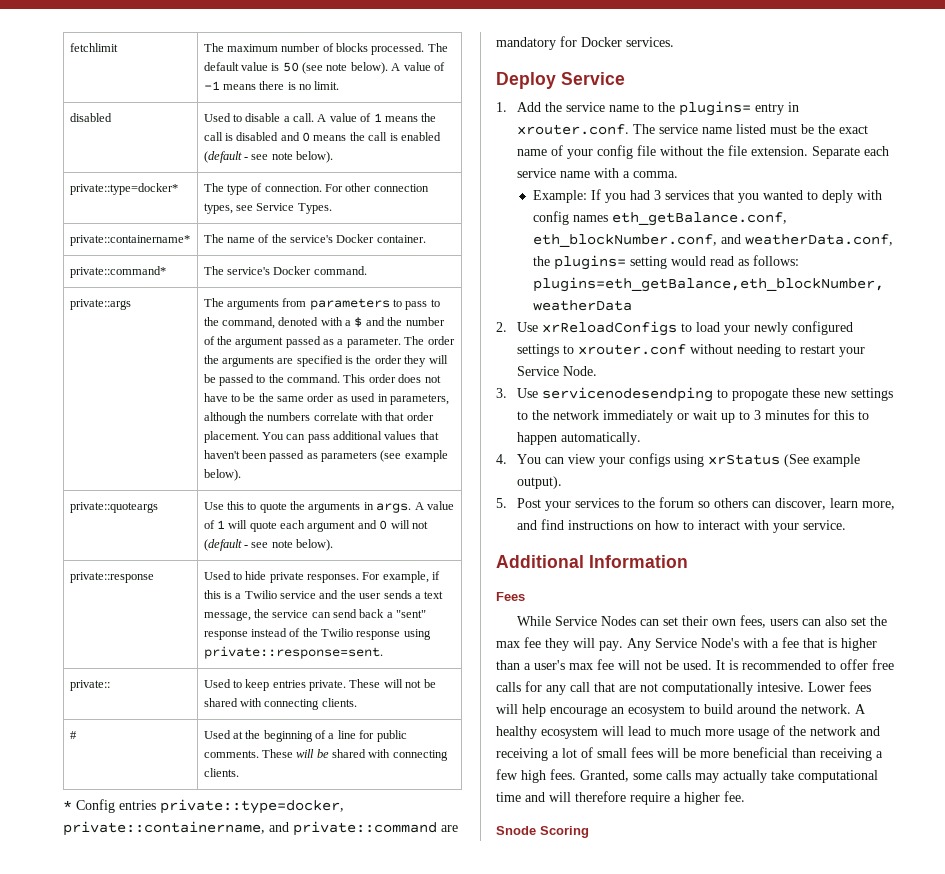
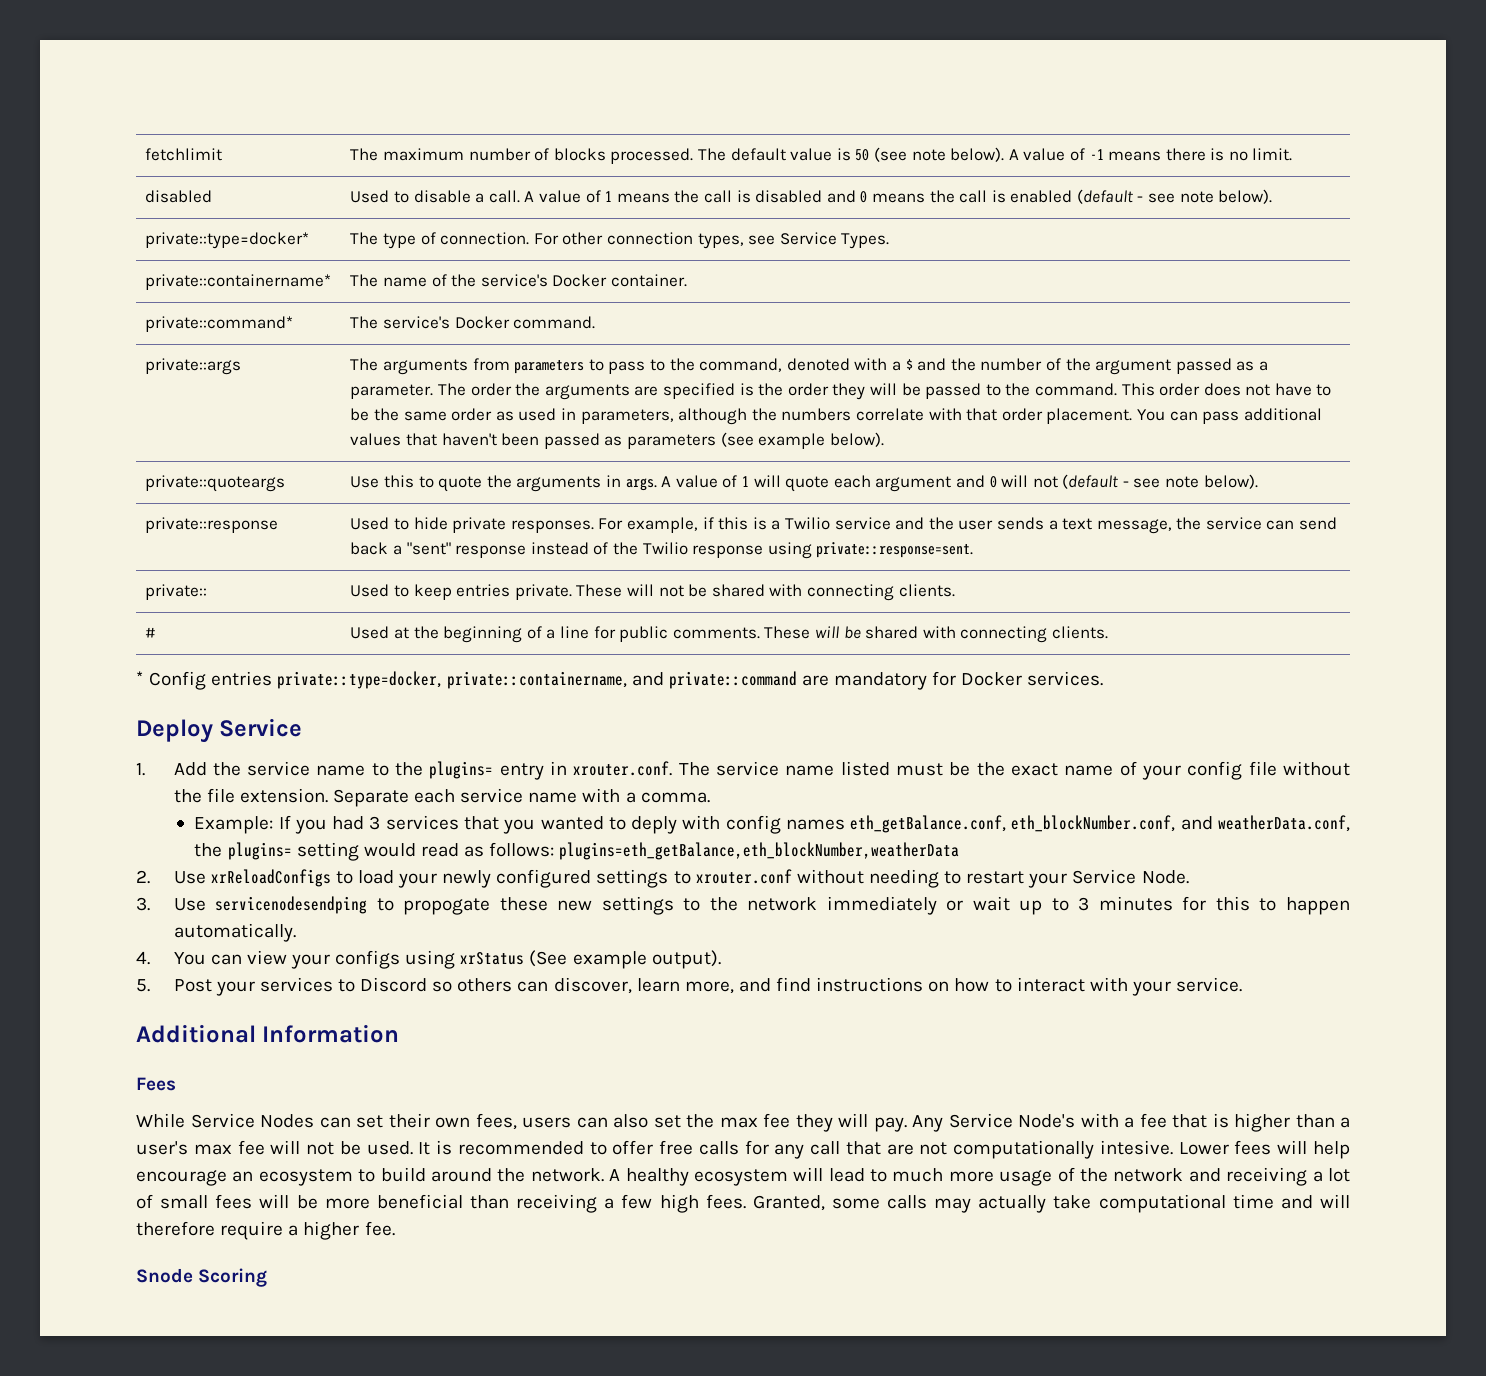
- 5. Post your services to the forum so others can discover, learn more, and find instructions on how to interact with your service.
+ 5. Post your services to Discord so others can discover, learn more, and find instructions on how to interact with your service.

